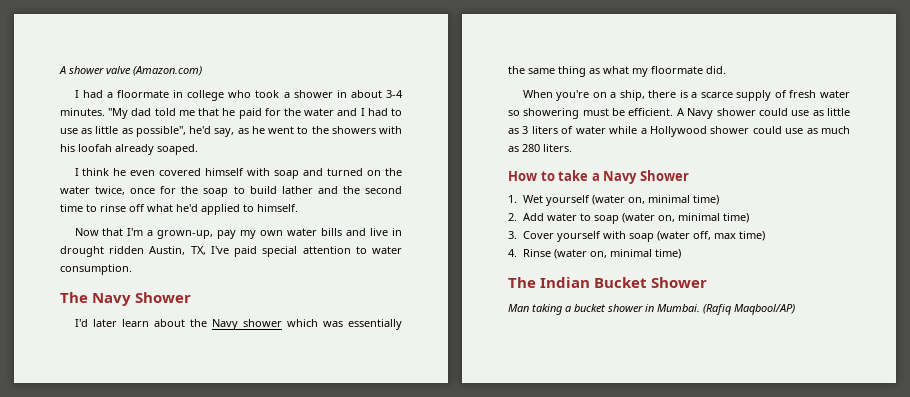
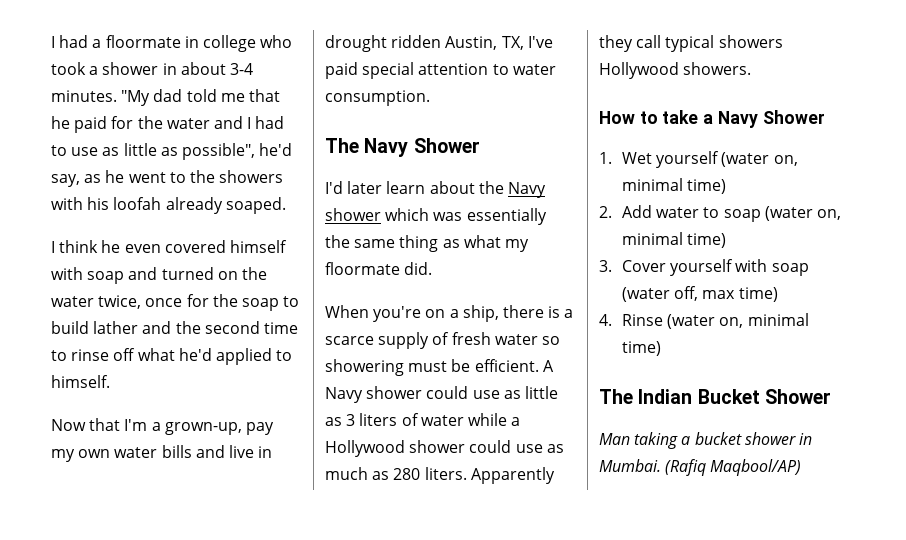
- A shower valve (Amazon.com)
+ Apparently they call typical showers Hollywood showers.

